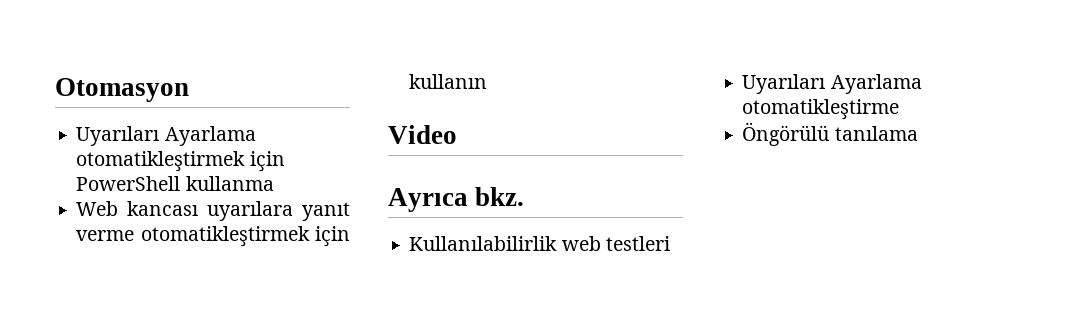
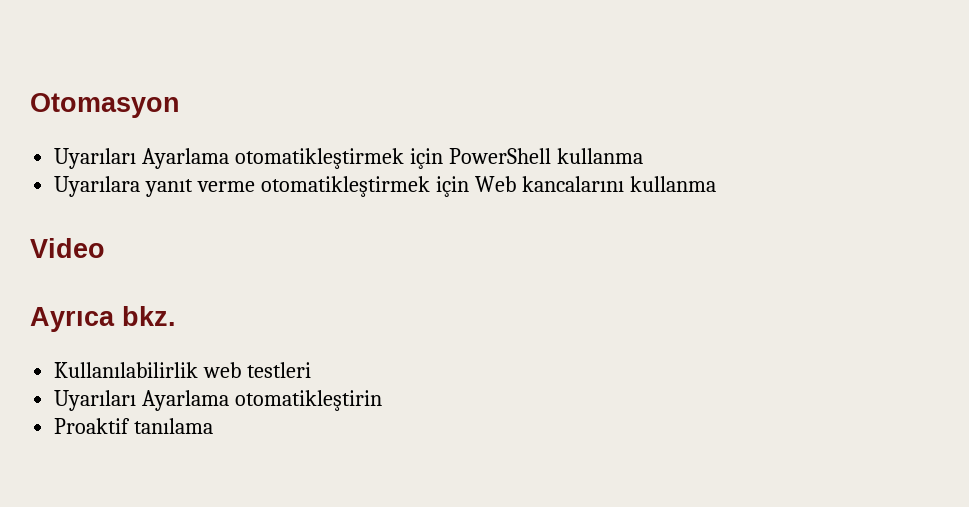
- Web kancası uyarılara yanıt verme otomatikleştirmek için kullanın
+ Uyarılara yanıt verme otomatikleştirmek için Web kancalarını kullanma
- Uyarıları Ayarlama otomatikleştirme
- Öngörülü tanılama
+ Uyarıları Ayarlama otomatikleştirin
+ Proaktif tanılama

